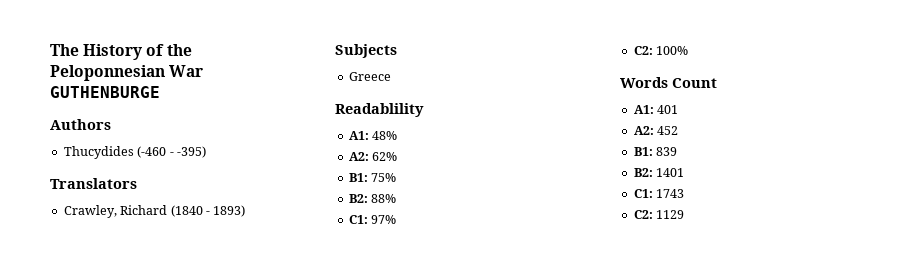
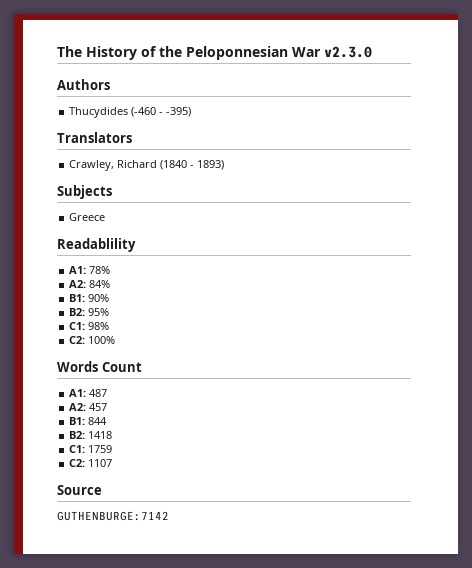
- The History of the Peloponnesian War GUTHENBURGE
+ The History of the Peloponnesian War v2.3.0
- A1: 48%
- A2: 62%
- B1: 75%
- B2: 88%
- C1: 97%
+ A1: 78%
+ A2: 84%
+ B1: 90%
+ B2: 95%
+ C1: 98%
- A1: 401
- A2: 452
- B1: 839
- B2: 1401
- C1: 1743
- C2: 1129
+ A1: 487
+ A2: 457
+ B1: 844
+ B2: 1418
+ C1: 1759
+ C2: 1107
+ Source
+ GUTHENBURGE:7142

